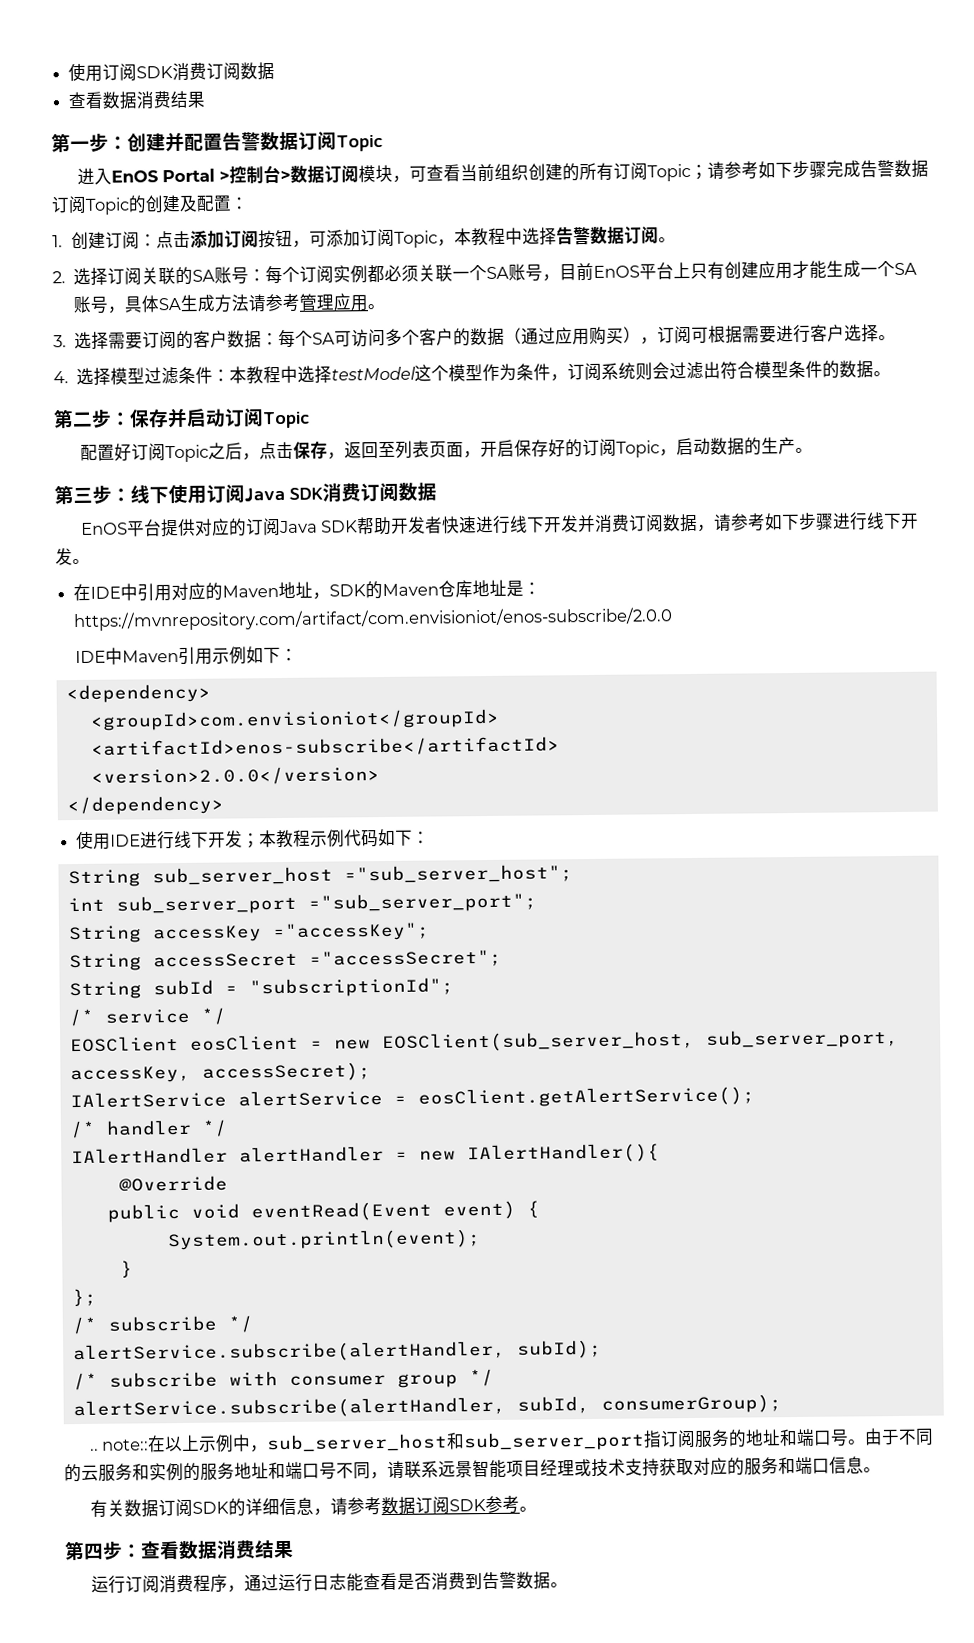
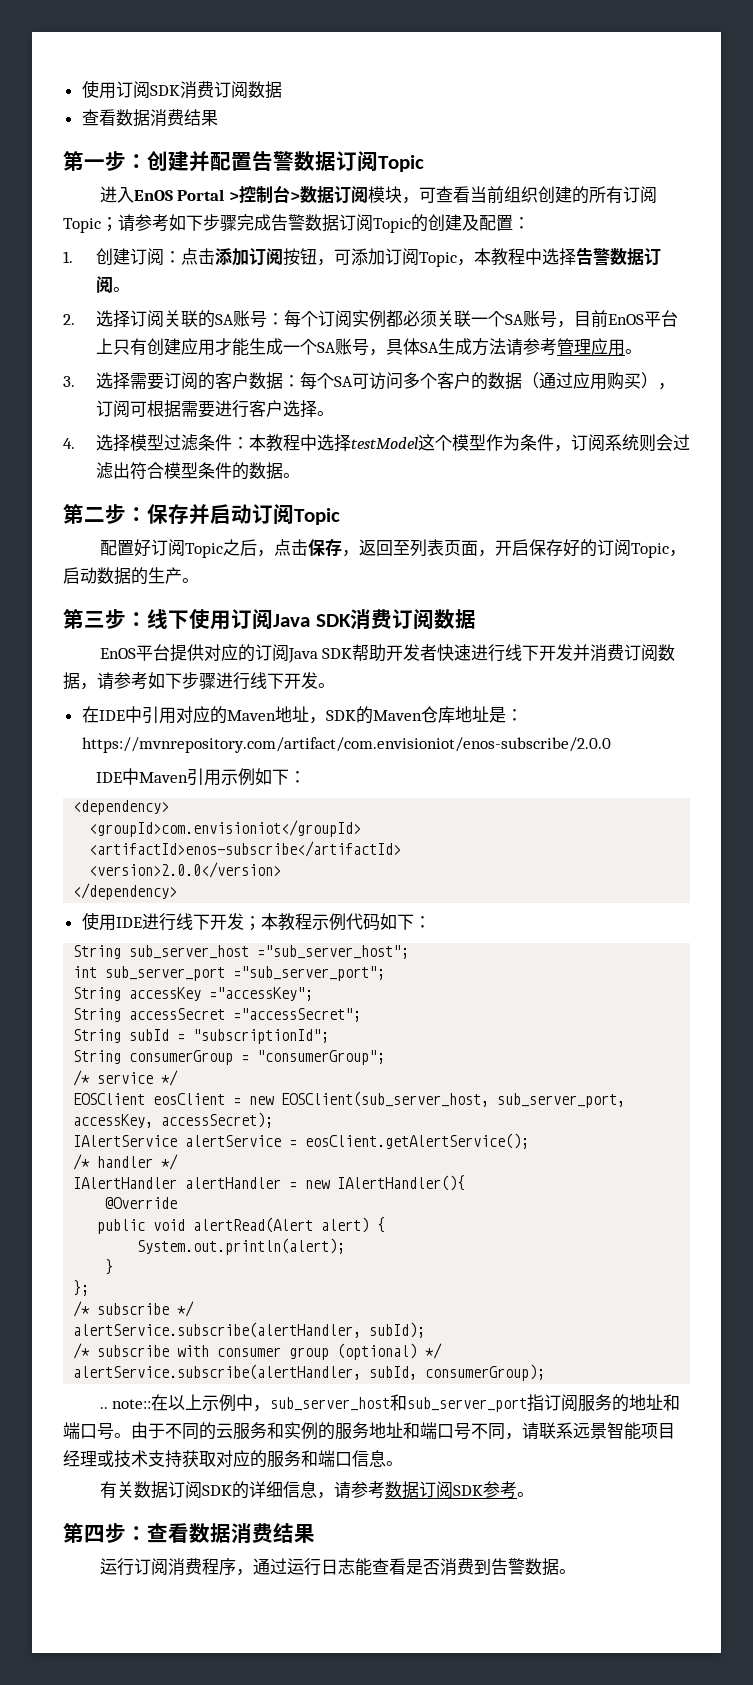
+ String consumerGroup = "consumerGroup";
- public void eventRead(Event event) {
+ public void alertRead(Alert alert) {
- System.out.println(event);
+ System.out.println(alert);
- /* subscribe with consumer group */
+ /* subscribe with consumer group (optional) */

